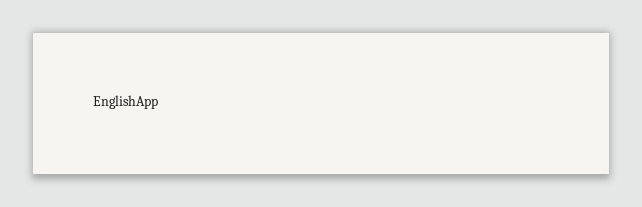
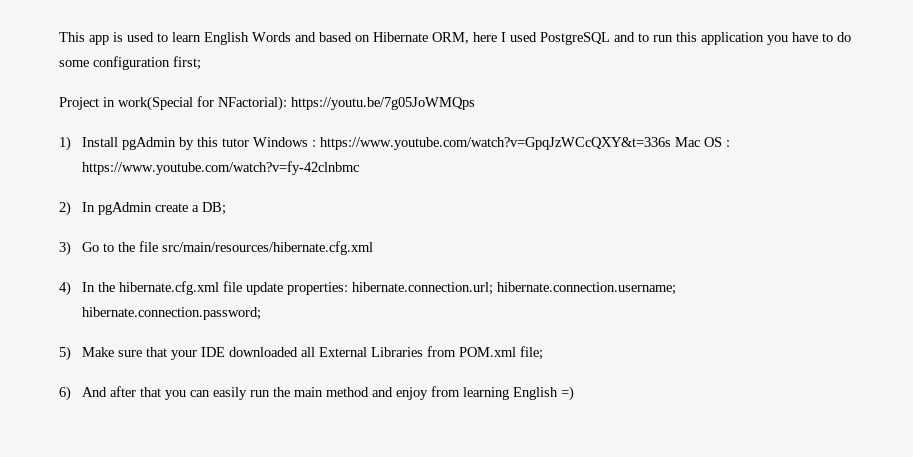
- EnglishApp
+ This app is used to learn English Words and based on Hibernate ORM, here I used PostgreSQL and to run this application you have to do some configuration first;
+ Project in work(Special for NFactorial): https://youtu.be/7g05JoWMQps
+ 1) Install pgAdmin by this tutor Windows : https://www.youtube.com/watch?v=GpqJzWCcQXY&t=336s Mac OS : https://www.youtube.com/watch?v=fy-42clnbmc
+ 2) In pgAdmin create a DB;
+ 3) Go to the file src/main/resources/hibernate.cfg.xml
+ 4) In the hibernate.cfg.xml file update properties: hibernate.connection.url; hibernate.connection.username; hibernate.connection.password;
+ 5) Make sure that your IDE downloaded all External Libraries from POM.xml file;
+ 6) And after that you can easily run the main method and enjoy from learning English =)

